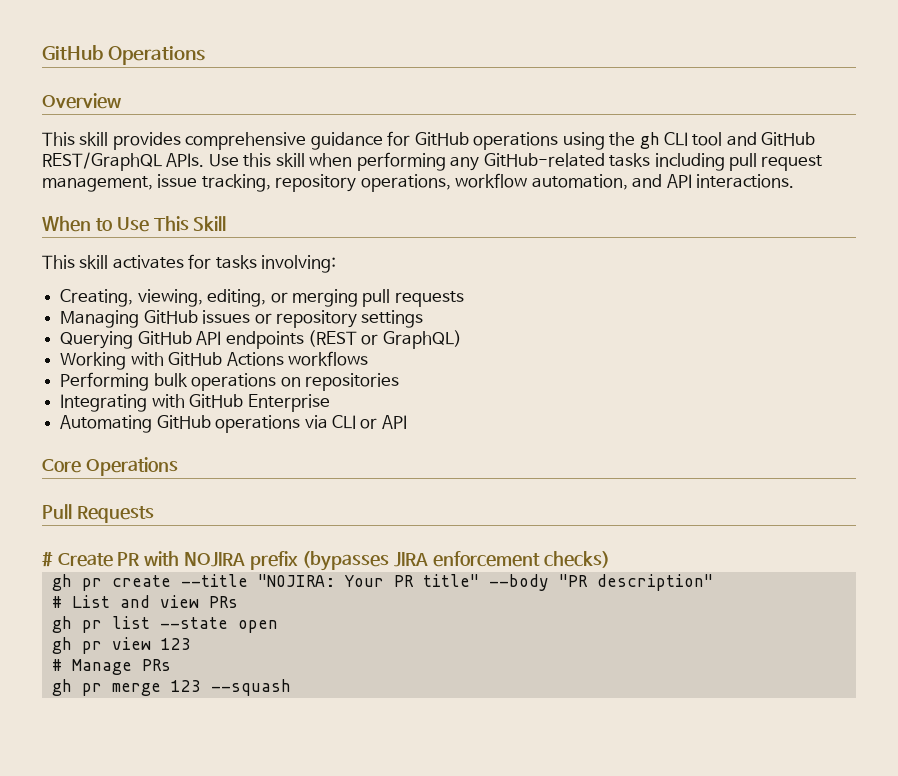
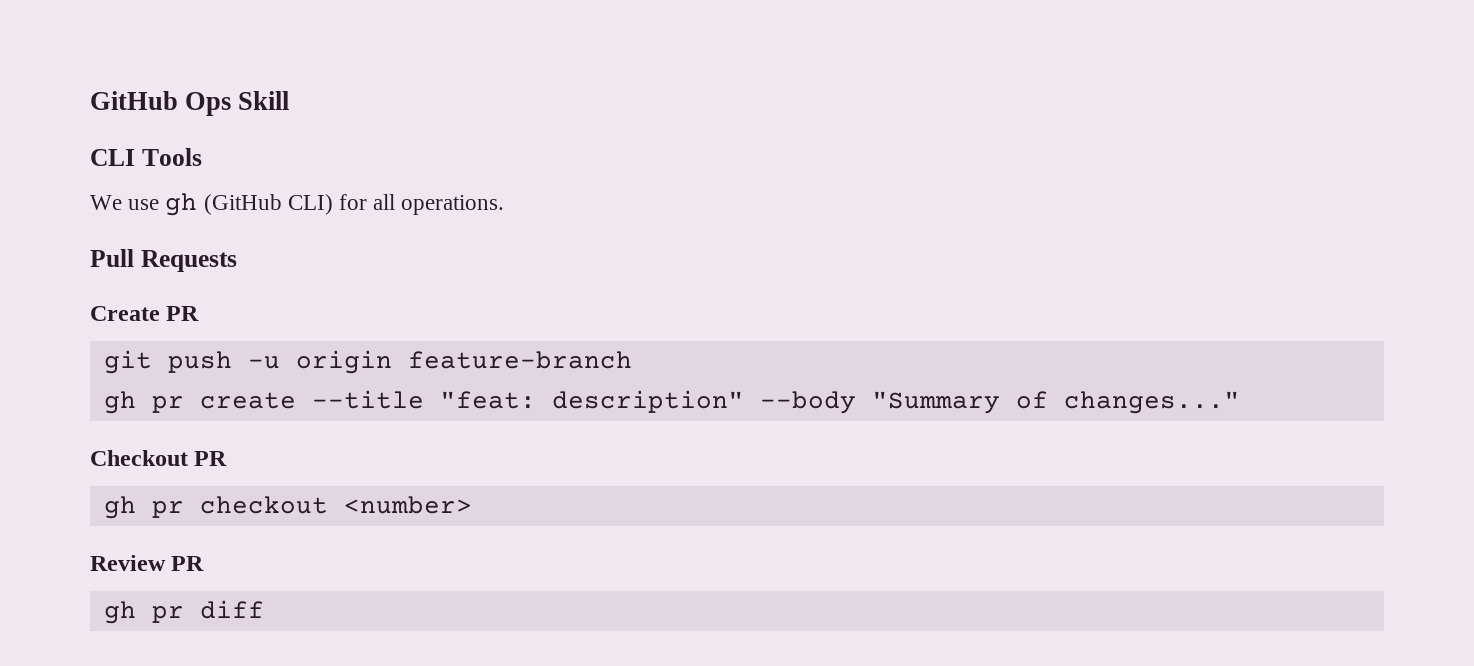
- GitHub Operations
- Overview
- This skill provides comprehensive guidance for GitHub operations using the gh CLI tool and GitHub REST/GraphQL APIs. Use this skill when performing any GitHub-related tasks including pull request management, issue tracking, repository operations, workflow automation, and API interactions.
- When to Use This Skill
- This skill activates for tasks involving:
- Creating, viewing, editing, or merging pull requests
- Managing GitHub issues or repository settings
- Querying GitHub API endpoints (REST or GraphQL)
- Working with GitHub Actions workflows
- Performing bulk operations on repositories
- Integrating with GitHub Enterprise
- Automating GitHub operations via CLI or API
- Core Operations
+ GitHub Ops Skill
+ CLI Tools
+ We use gh (GitHub CLI) for all operations.
- # Create PR with NOJIRA prefix (bypasses JIRA enforcement checks)
- gh pr create --title "NOJIRA: Your PR title" --body "PR description"
- # List and view PRs
- gh pr list --state open
- gh pr view 123
- # Manage PRs
- gh pr merge 123 --squash
+ Create PR
+ git push -u origin feature-branch
+ gh pr create --title "feat: description" --body "Summary of changes..."
+ Checkout PR
+ gh pr checkout <number>
+ Review PR
+ gh pr diff

